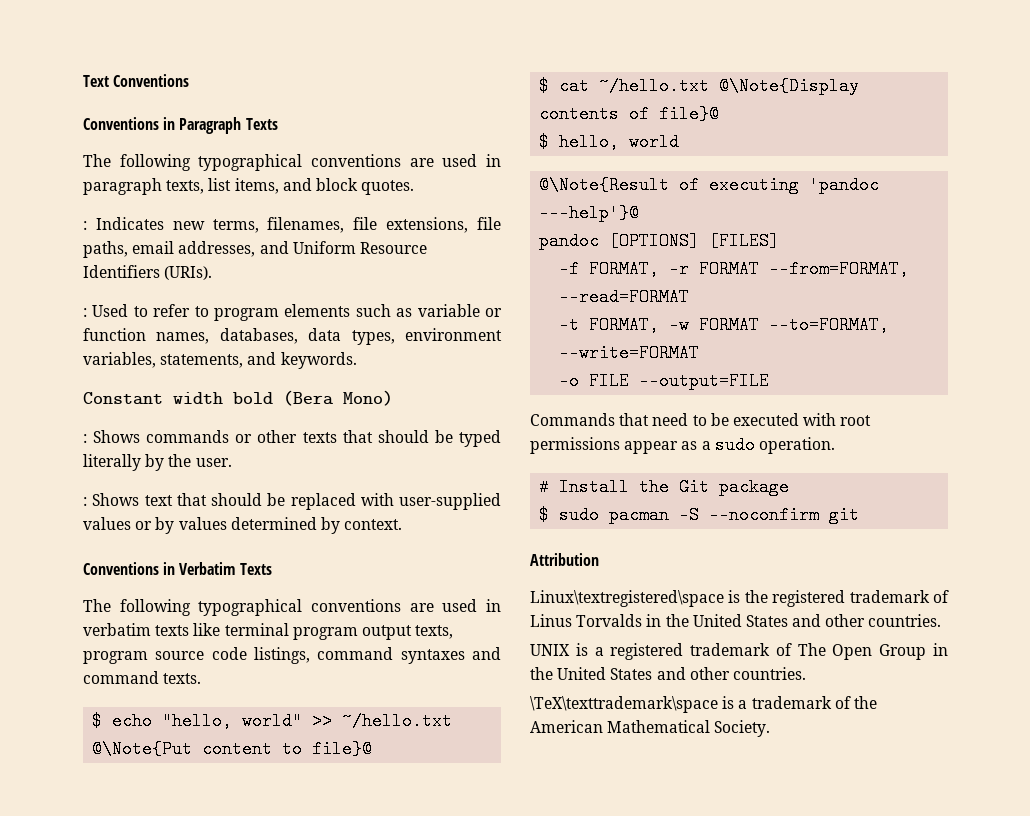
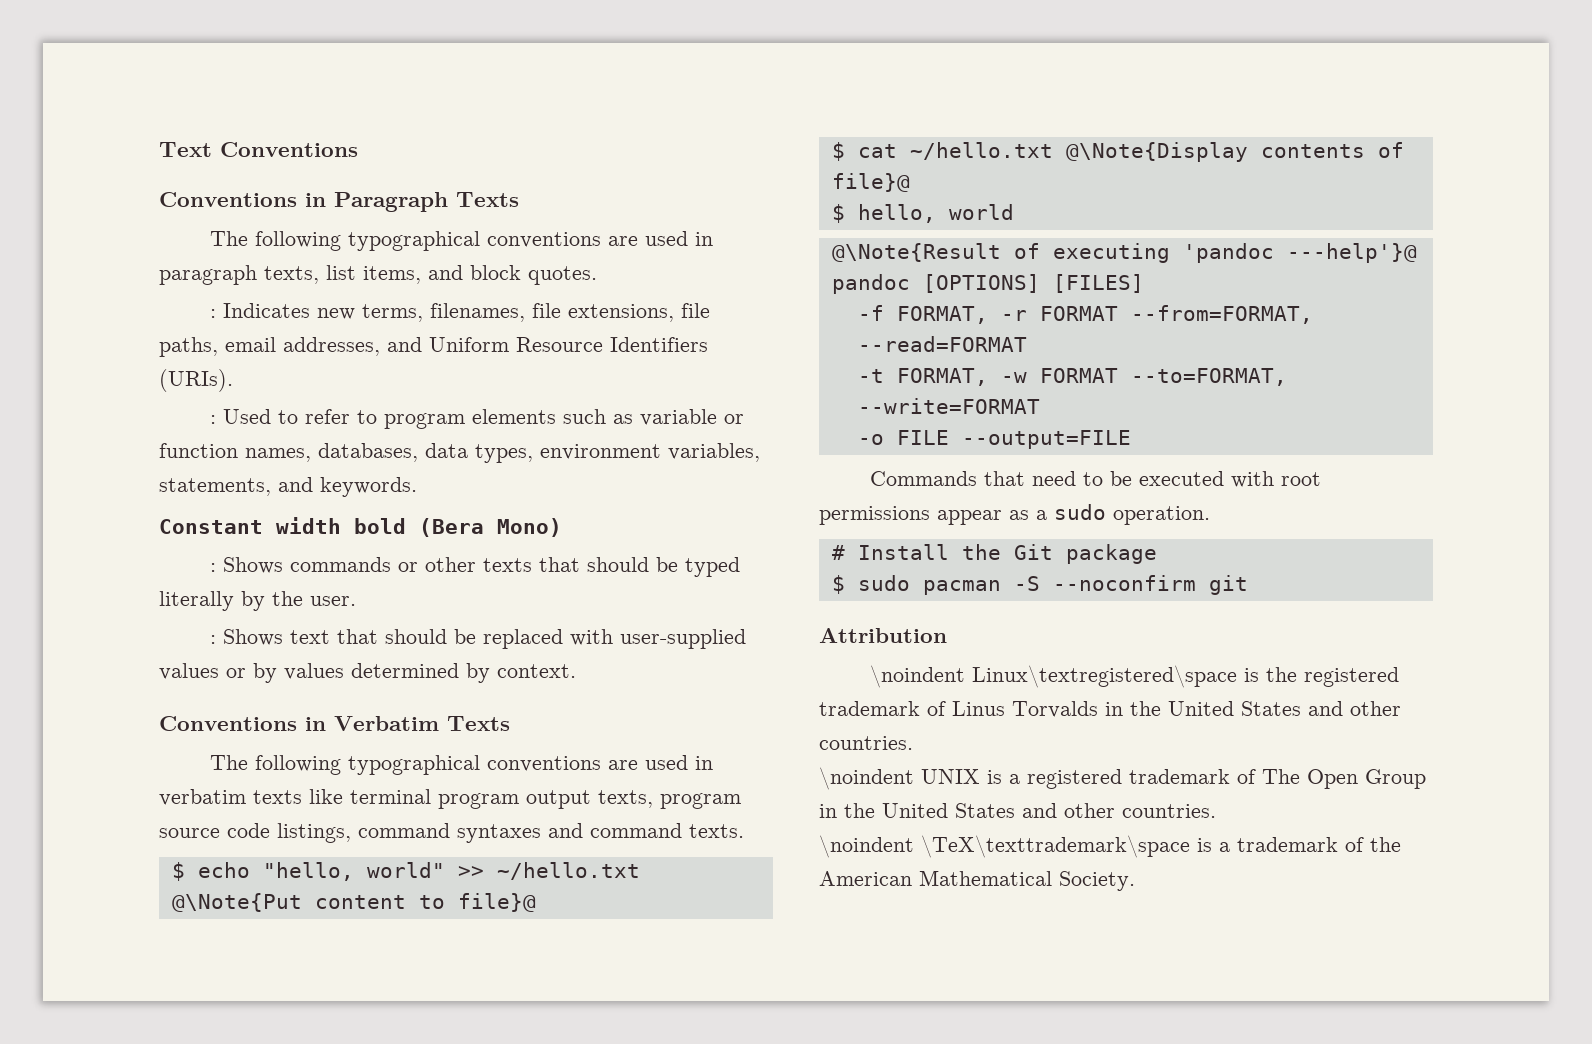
- Linux\textregistered\space is the registered trademark of Linus Torvalds in the United States and other countries.
+ \noindent Linux\textregistered\space is the registered trademark of Linus Torvalds in the United States and other countries.
- UNIX is a registered trademark of The Open Group in the United States and other countries.
+ \noindent UNIX is a registered trademark of The Open Group in the United States and other countries.
- \TeX\texttrademark\space is a trademark of the American Mathematical Society.
+ \noindent \TeX\texttrademark\space is a trademark of the American Mathematical Society.

